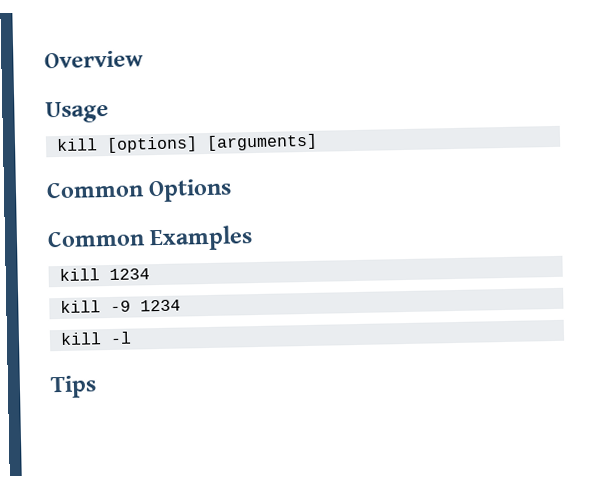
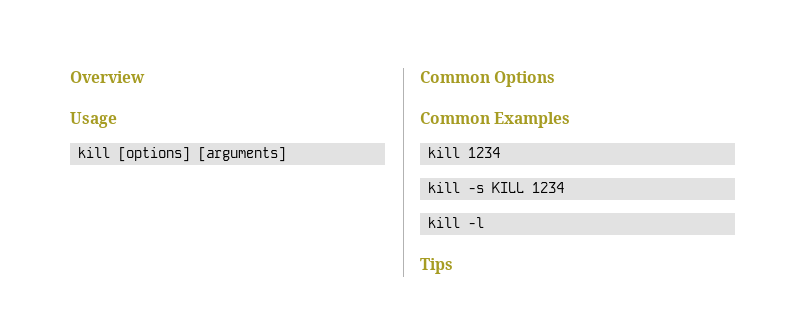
- kill -9 1234
+ kill -s KILL 1234

